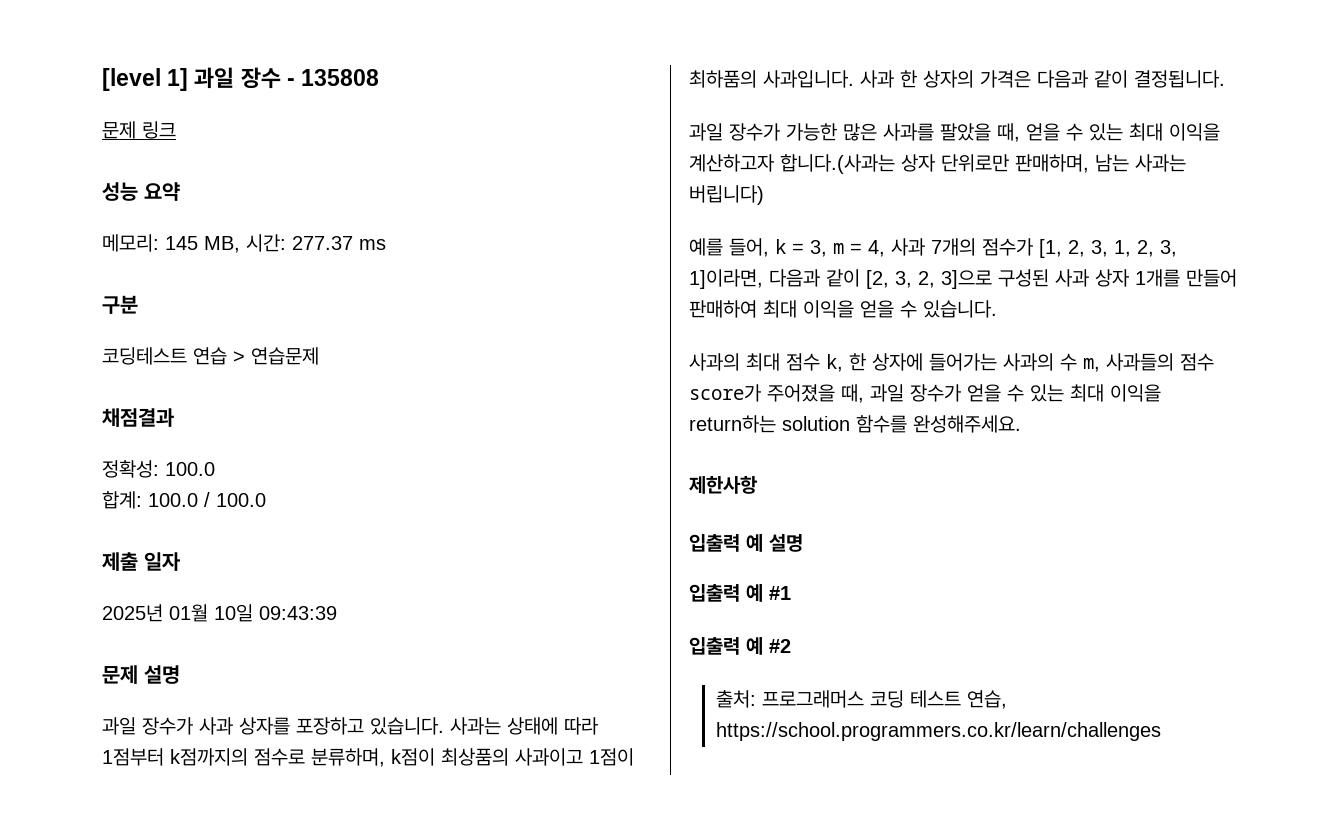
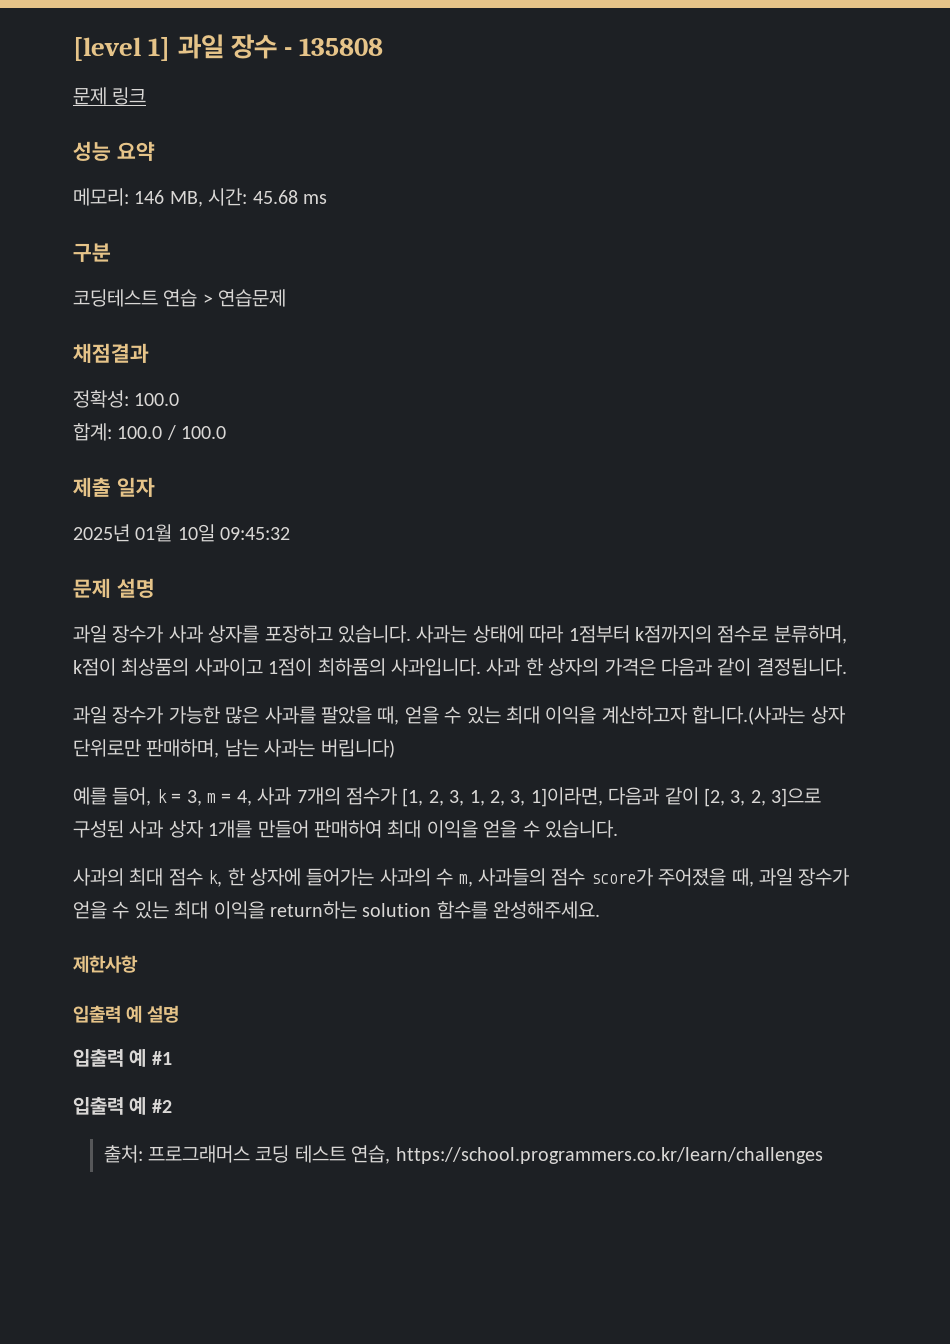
- 메모리: 145 MB, 시간: 277.37 ms
+ 메모리: 146 MB, 시간: 45.68 ms
- 2025년 01월 10일 09:43:39
+ 2025년 01월 10일 09:45:32

